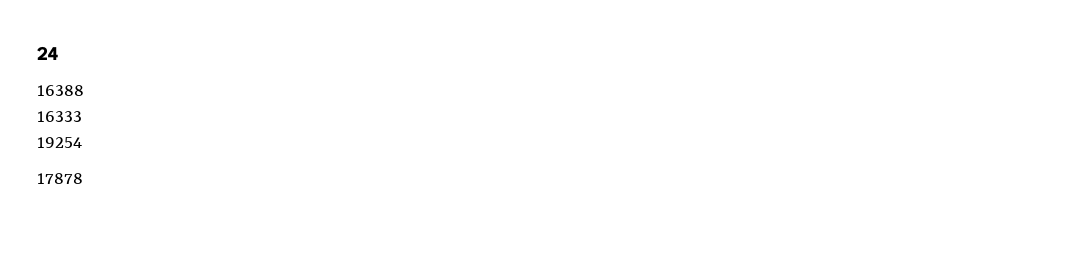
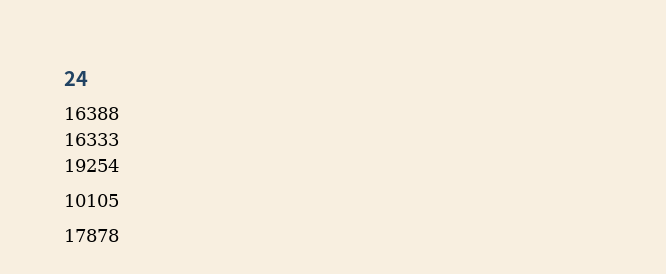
+ 10105

